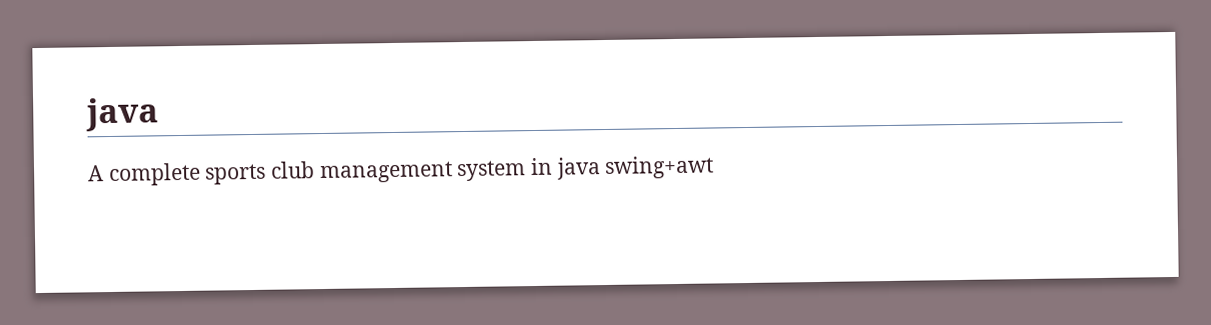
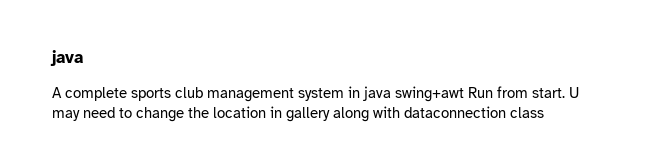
- A complete sports club management system in java swing+awt
+ A complete sports club management system in java swing+awt Run from start. U may need to change the location in gallery along with dataconnection class

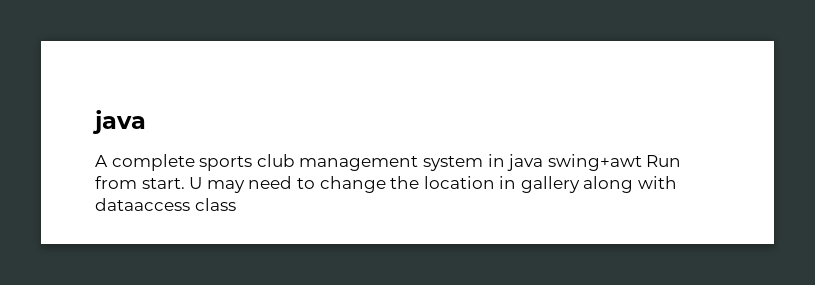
- U may need to change the location in gallery along with dataconnection class
+ U may need to change the location in gallery along with dataaccess class

